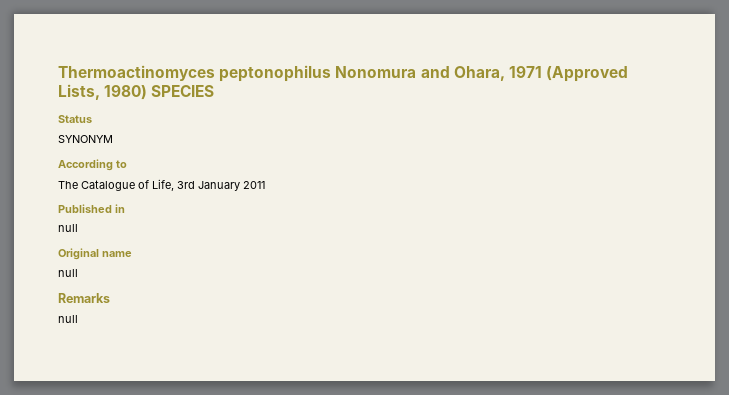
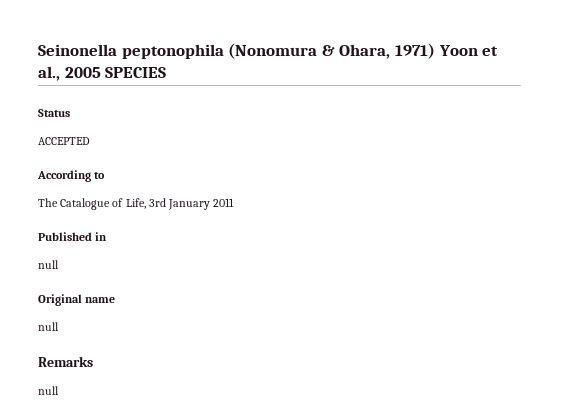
- Thermoactinomyces peptonophilus Nonomura and Ohara, 1971 (Approved Lists, 1980) SPECIES
+ Seinonella peptonophila (Nonomura & Ohara, 1971) Yoon et al., 2005 SPECIES
- SYNONYM
+ ACCEPTED

